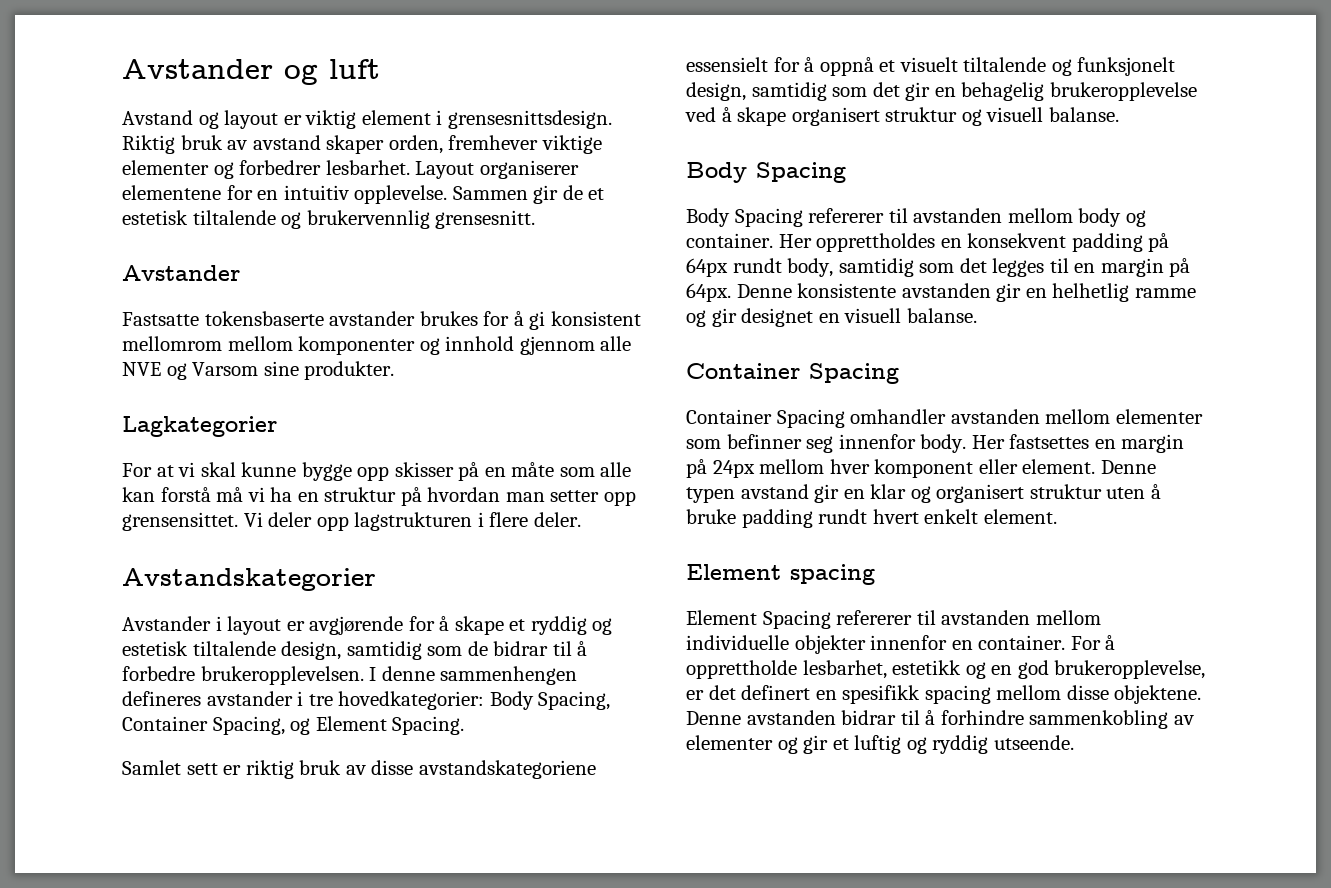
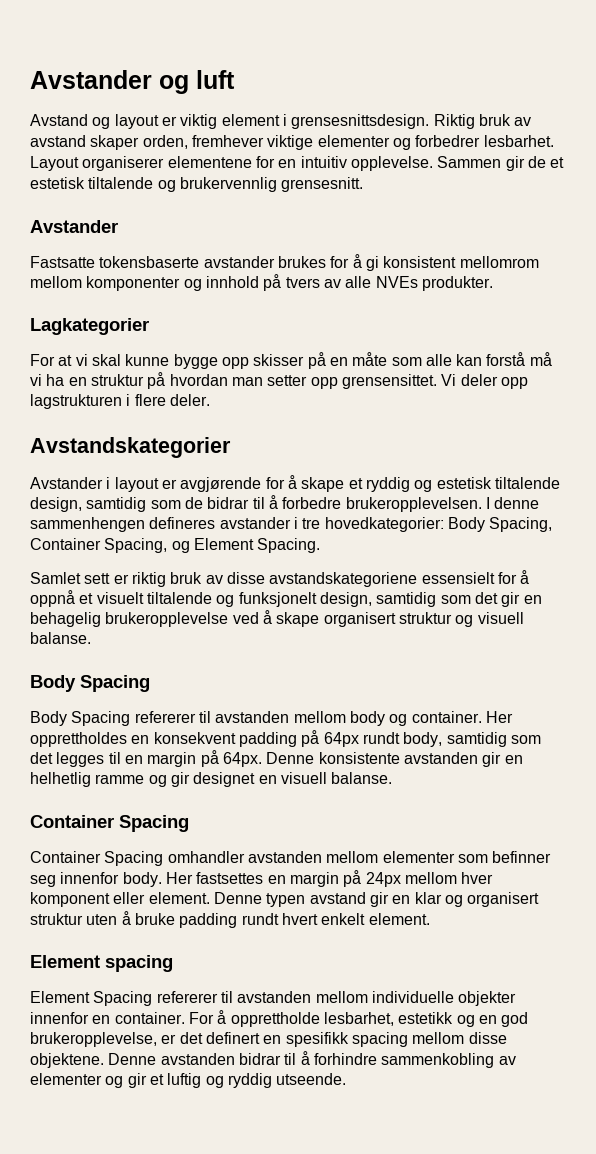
- Fastsatte tokensbaserte avstander brukes for å gi konsistent mellomrom mellom komponenter og innhold gjennom alle NVE og Varsom sine produkter.
+ Fastsatte tokensbaserte avstander brukes for å gi konsistent mellomrom mellom komponenter og innhold på tvers av alle NVEs produkter.

